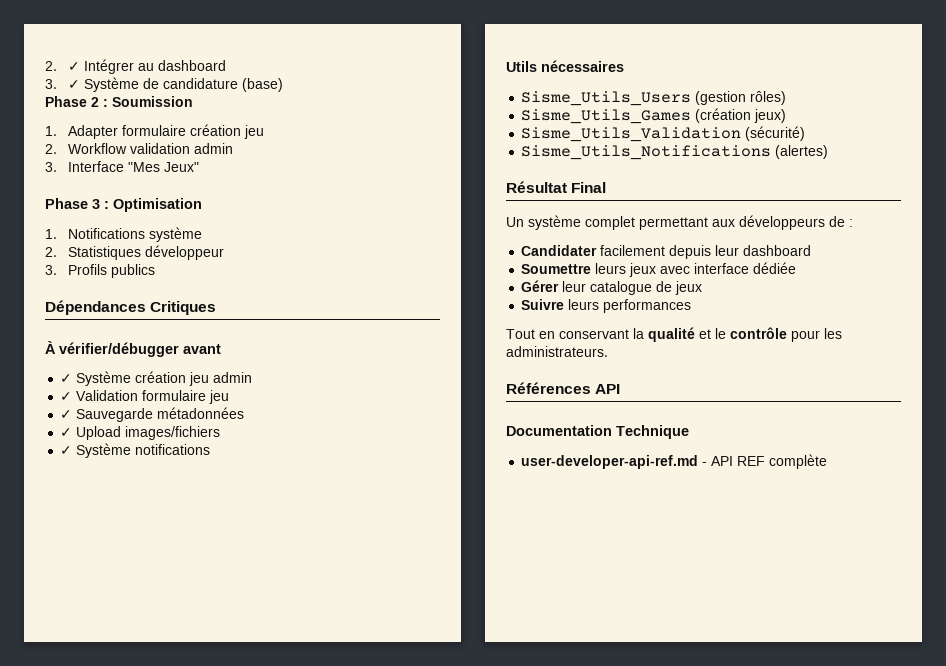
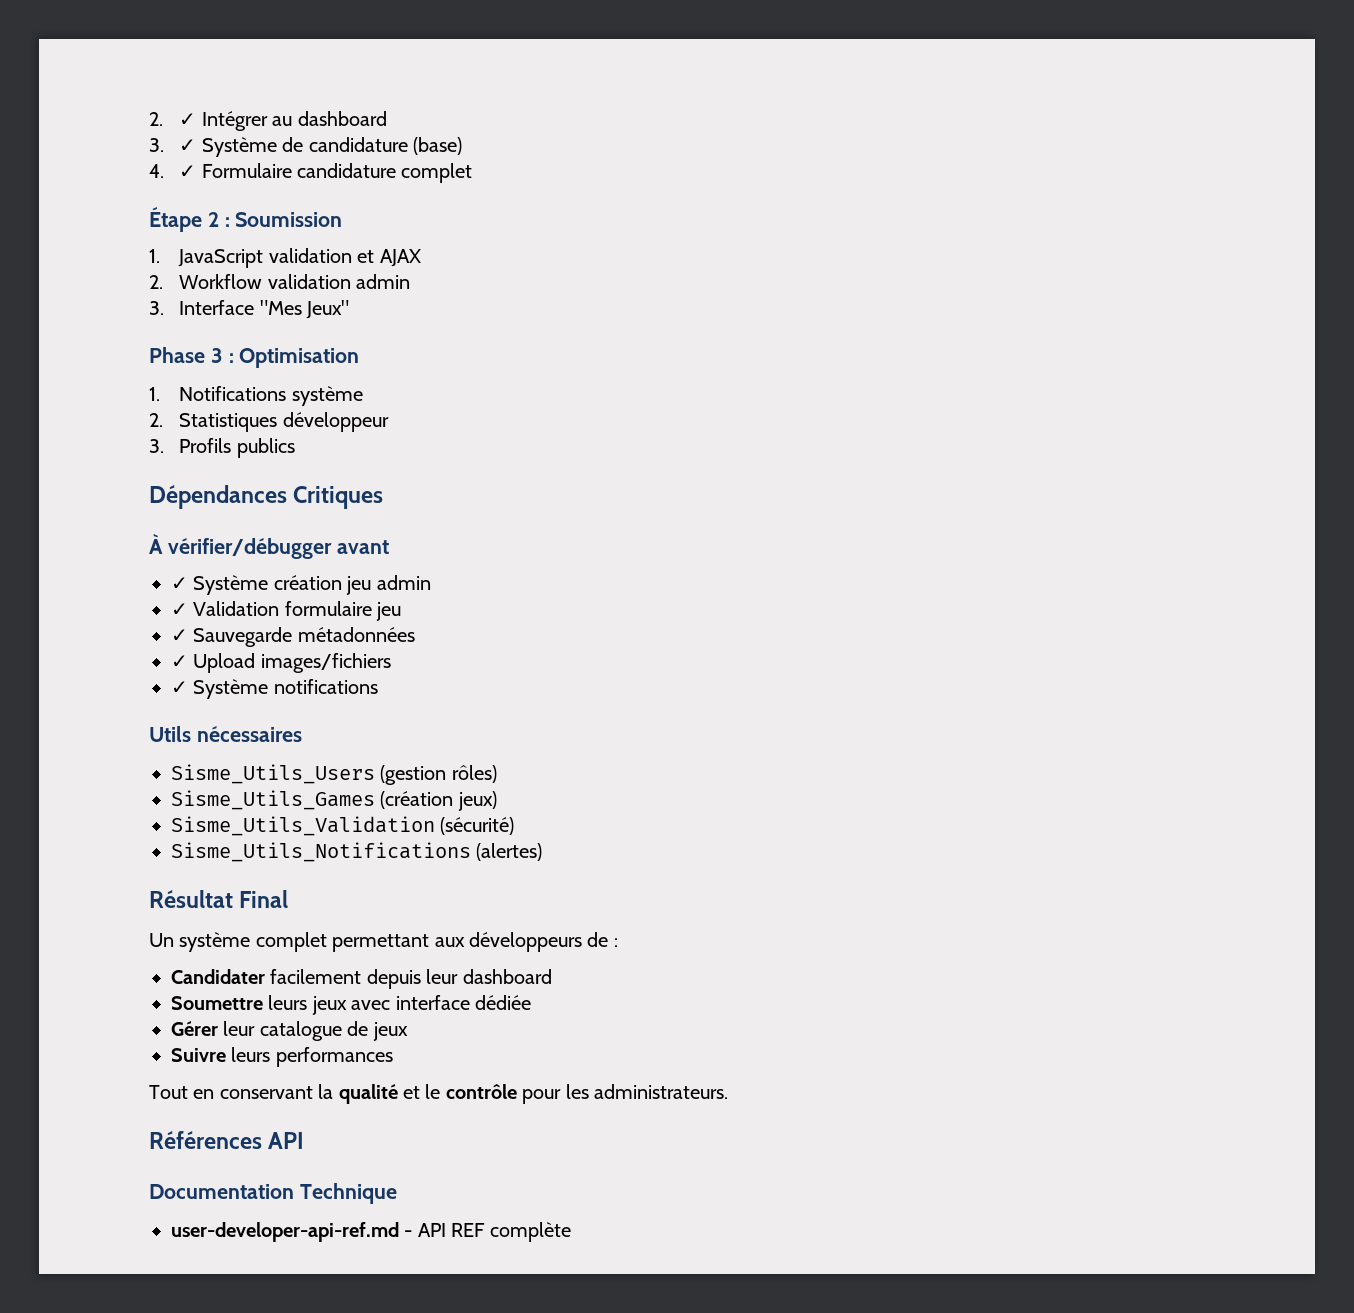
- Phase 2 : Soumission
+ 4. ✓ Formulaire candidature complet
+ Étape 2 : Soumission
- 1. Adapter formulaire création jeu
+ 1. JavaScript validation et AJAX

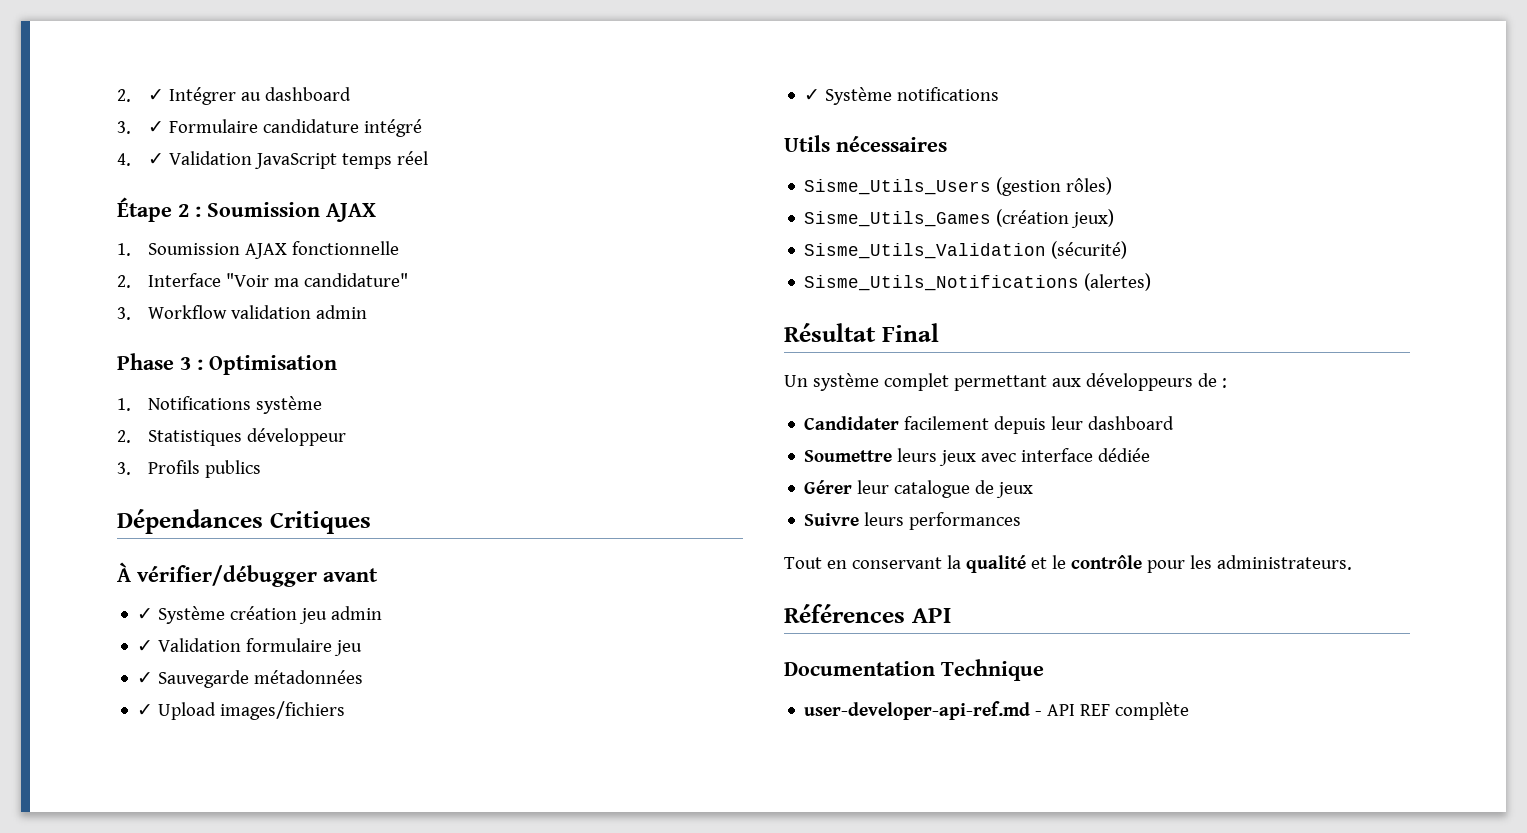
- 3. ✓ Système de candidature (base)
- 4. ✓ Formulaire candidature complet
+ 3. ✓ Formulaire candidature intégré
+ 4. ✓ Validation JavaScript temps réel
- Étape 2 : Soumission
- 1. JavaScript validation et AJAX
- 2. Workflow validation admin
+ Étape 2 : Soumission AJAX
+ 1. Soumission AJAX fonctionnelle
+ 2. Interface "Voir ma candidature"
+ 3. Workflow validation admin
- 3. Interface "Mes Jeux"

